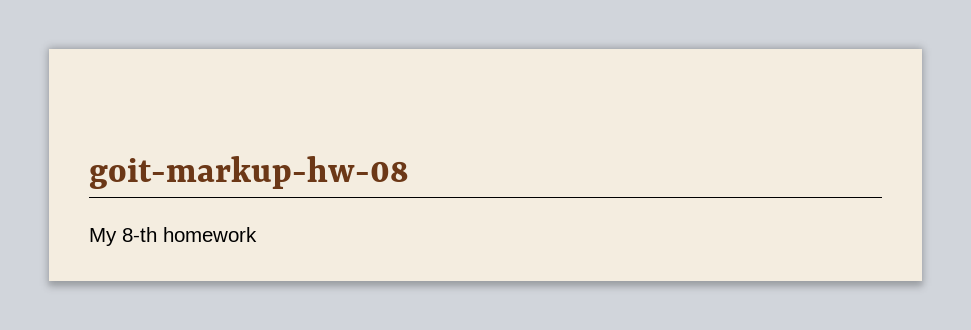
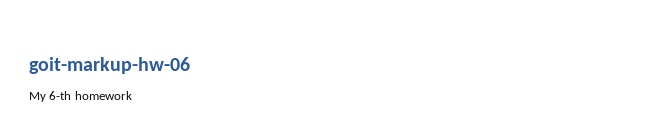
- goit-markup-hw-08
+ goit-markup-hw-06
- My 8-th homework
+ My 6-th homework

